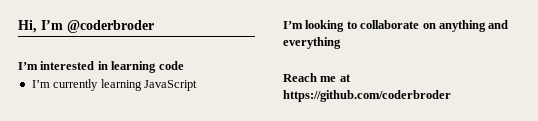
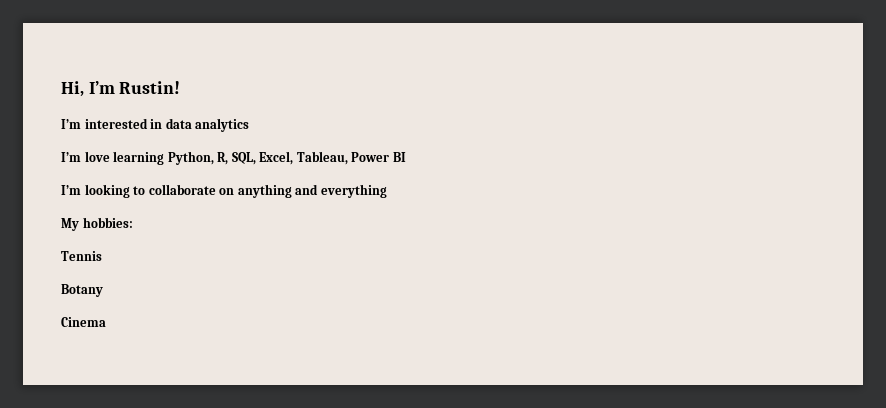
- Hi, I’m @coderbroder
+ Hi, I’m Rustin!
- I’m interested in learning code
- I’m currently learning JavaScript
+ I’m interested in data analytics
+ I’m love learning Python, R, SQL, Excel, Tableau, Power BI
- Reach me at https://github.com/coderbroder
+ My hobbies:
+ Tennis
+ Botany
+ Cinema

